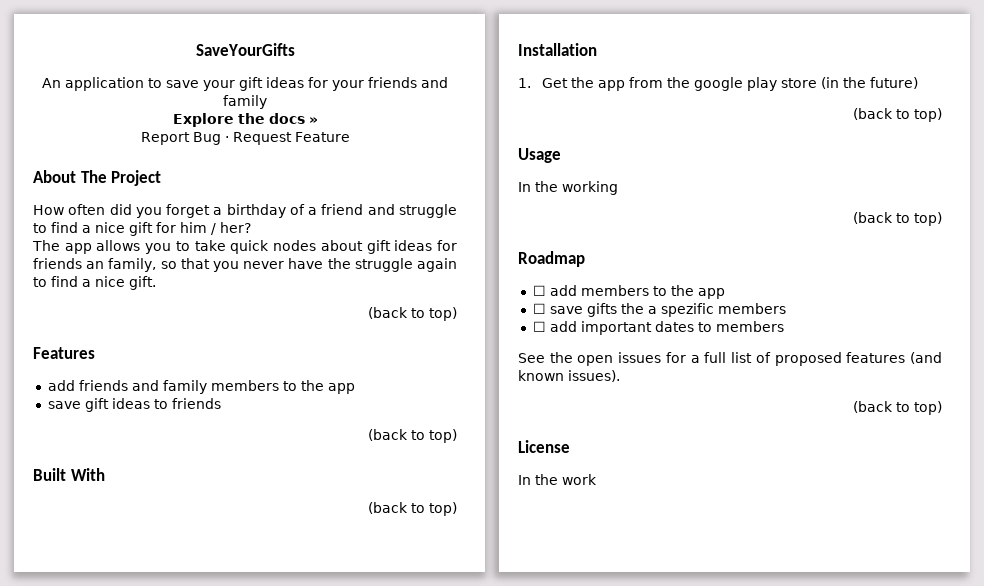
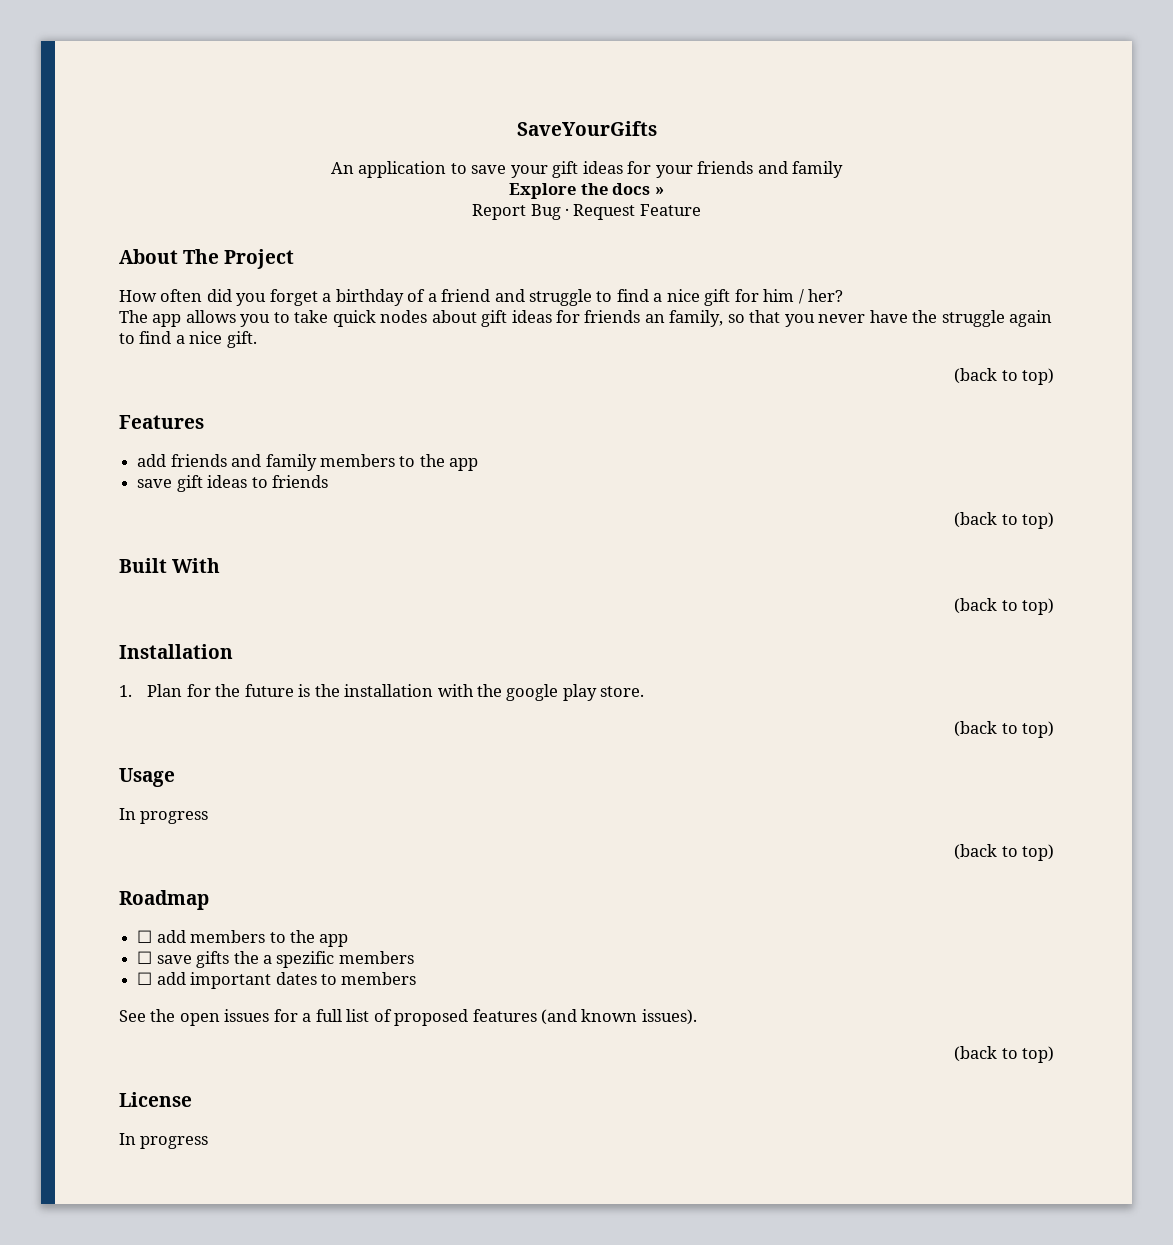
- 1. Get the app from the google play store (in the future)
+ 1. Plan for the future is the installation with the google play store.
  Usage
- In the working
+ In progress
  License
- In the work
+ In progress

